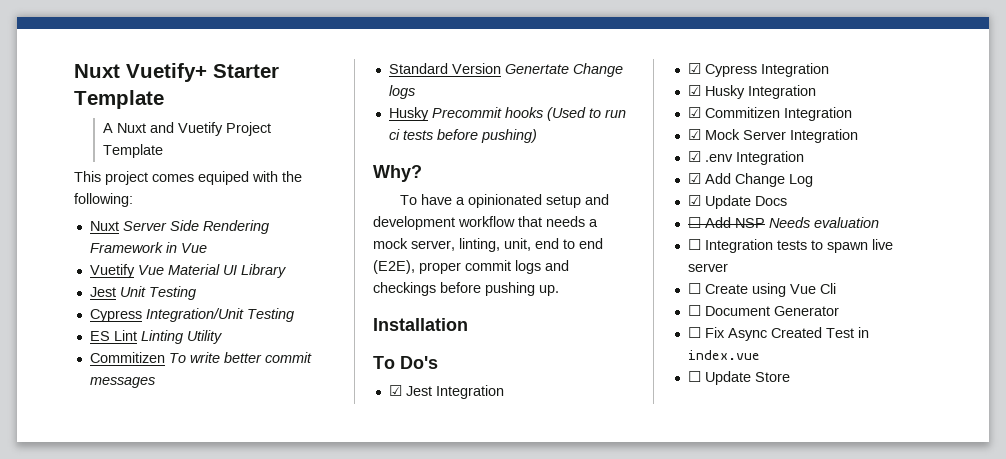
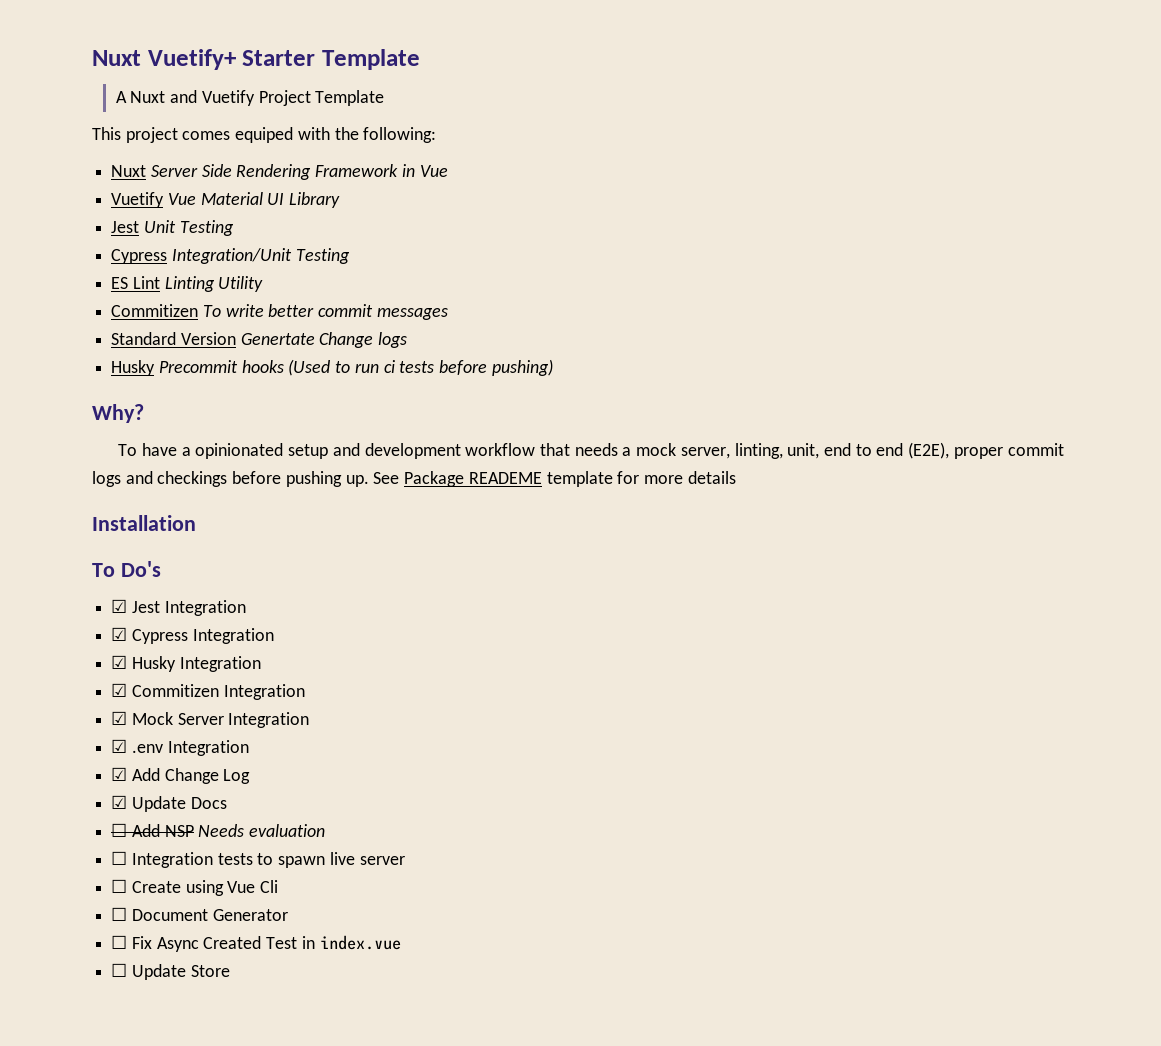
+ See Package READEME template for more details

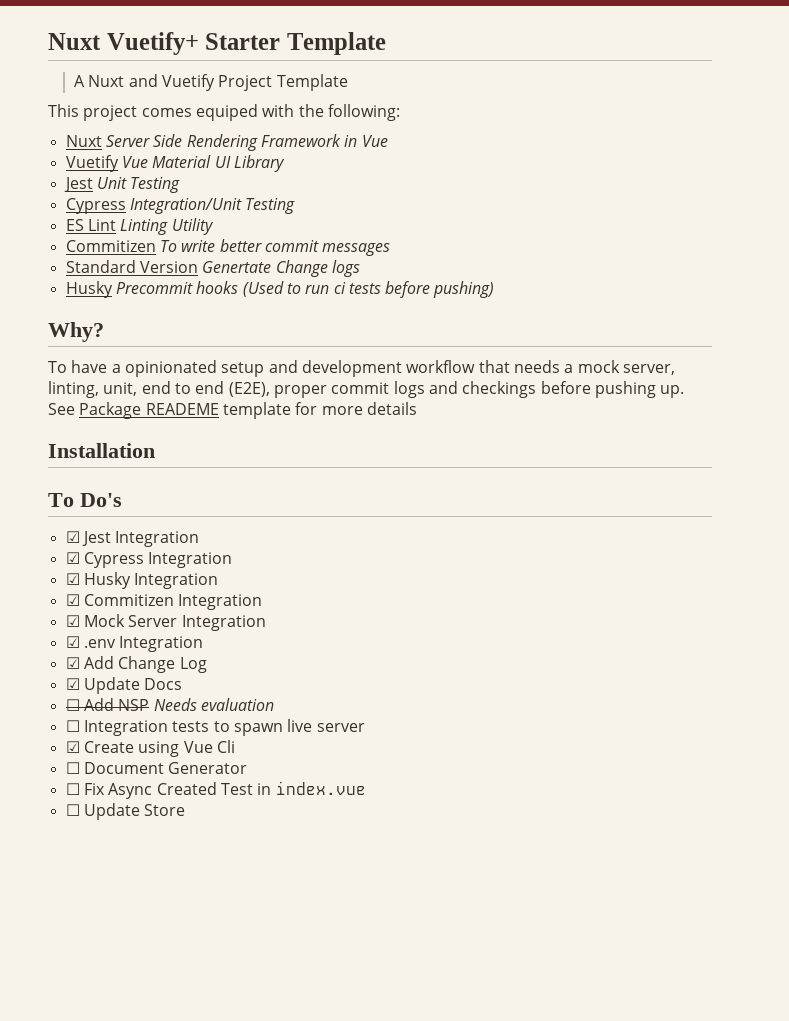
- ☐ Create using Vue Cli
+ ☑ Create using Vue Cli

